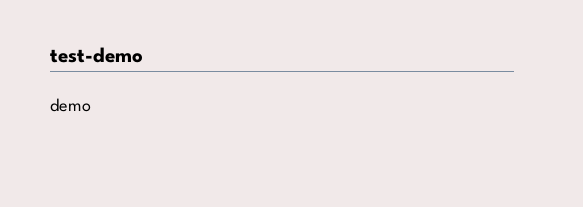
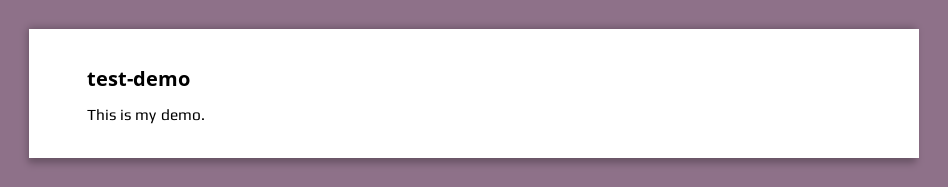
- demo
+ This is my demo.

